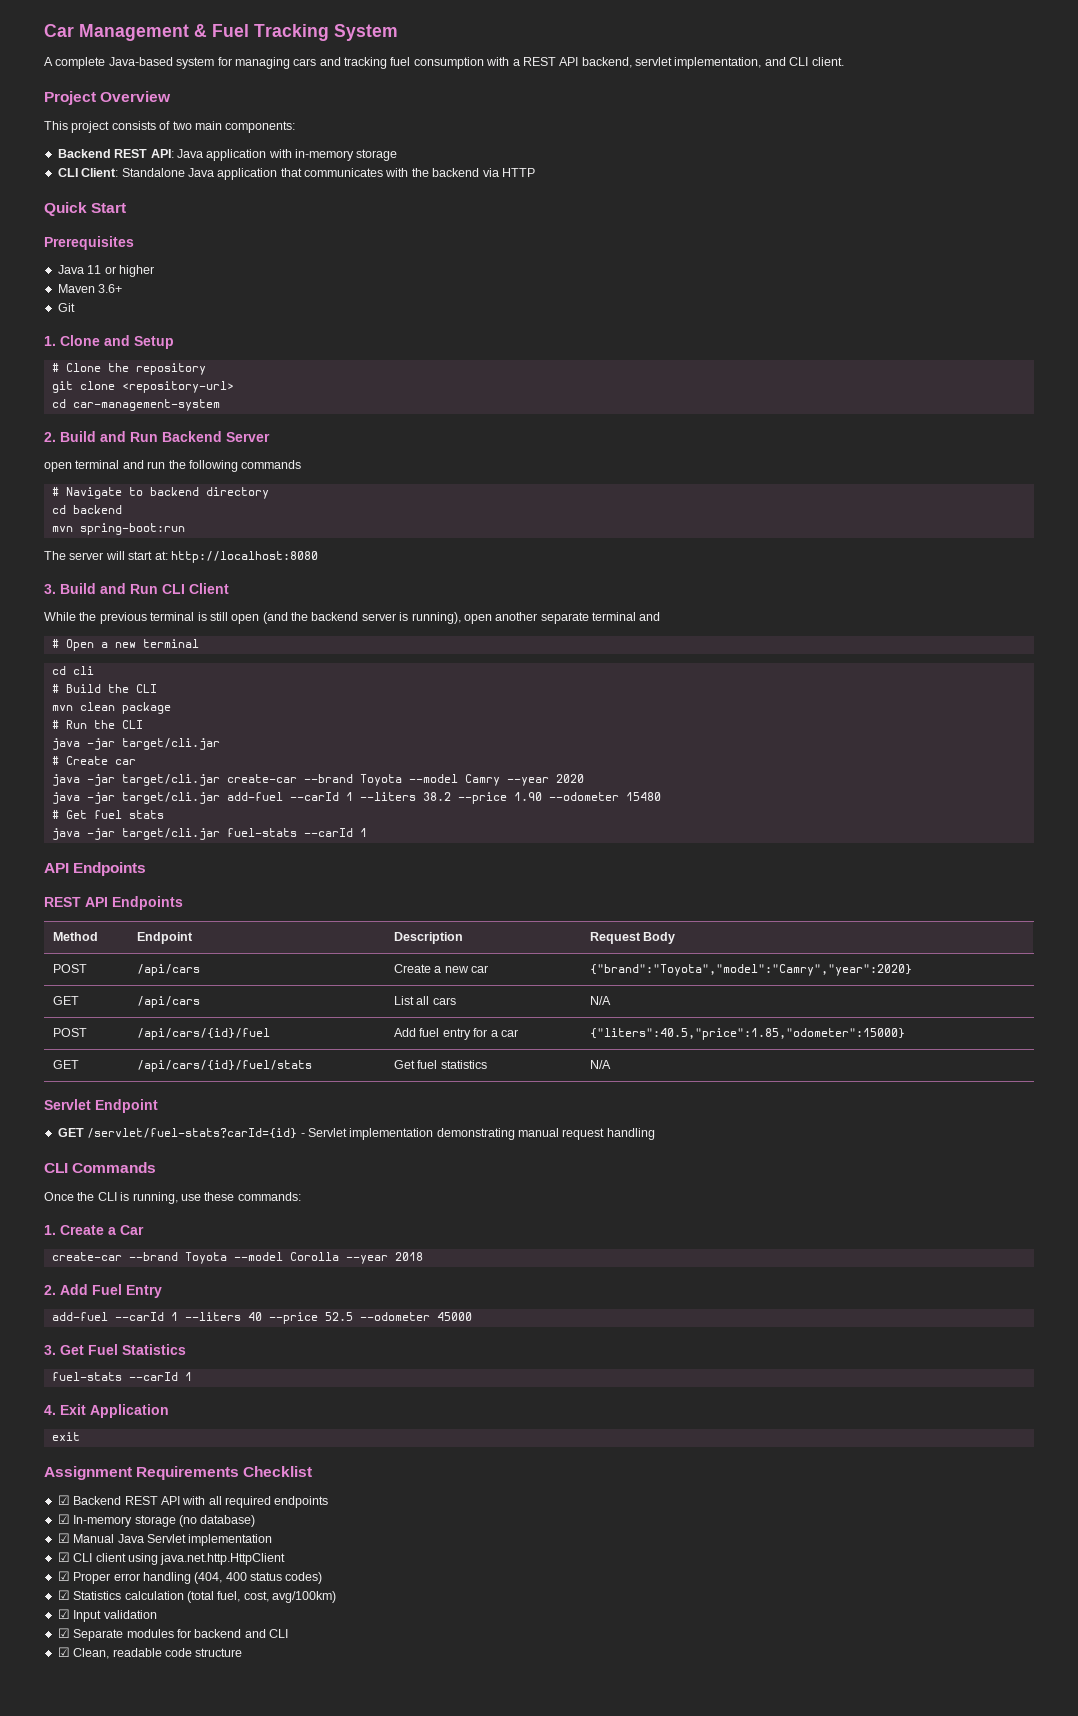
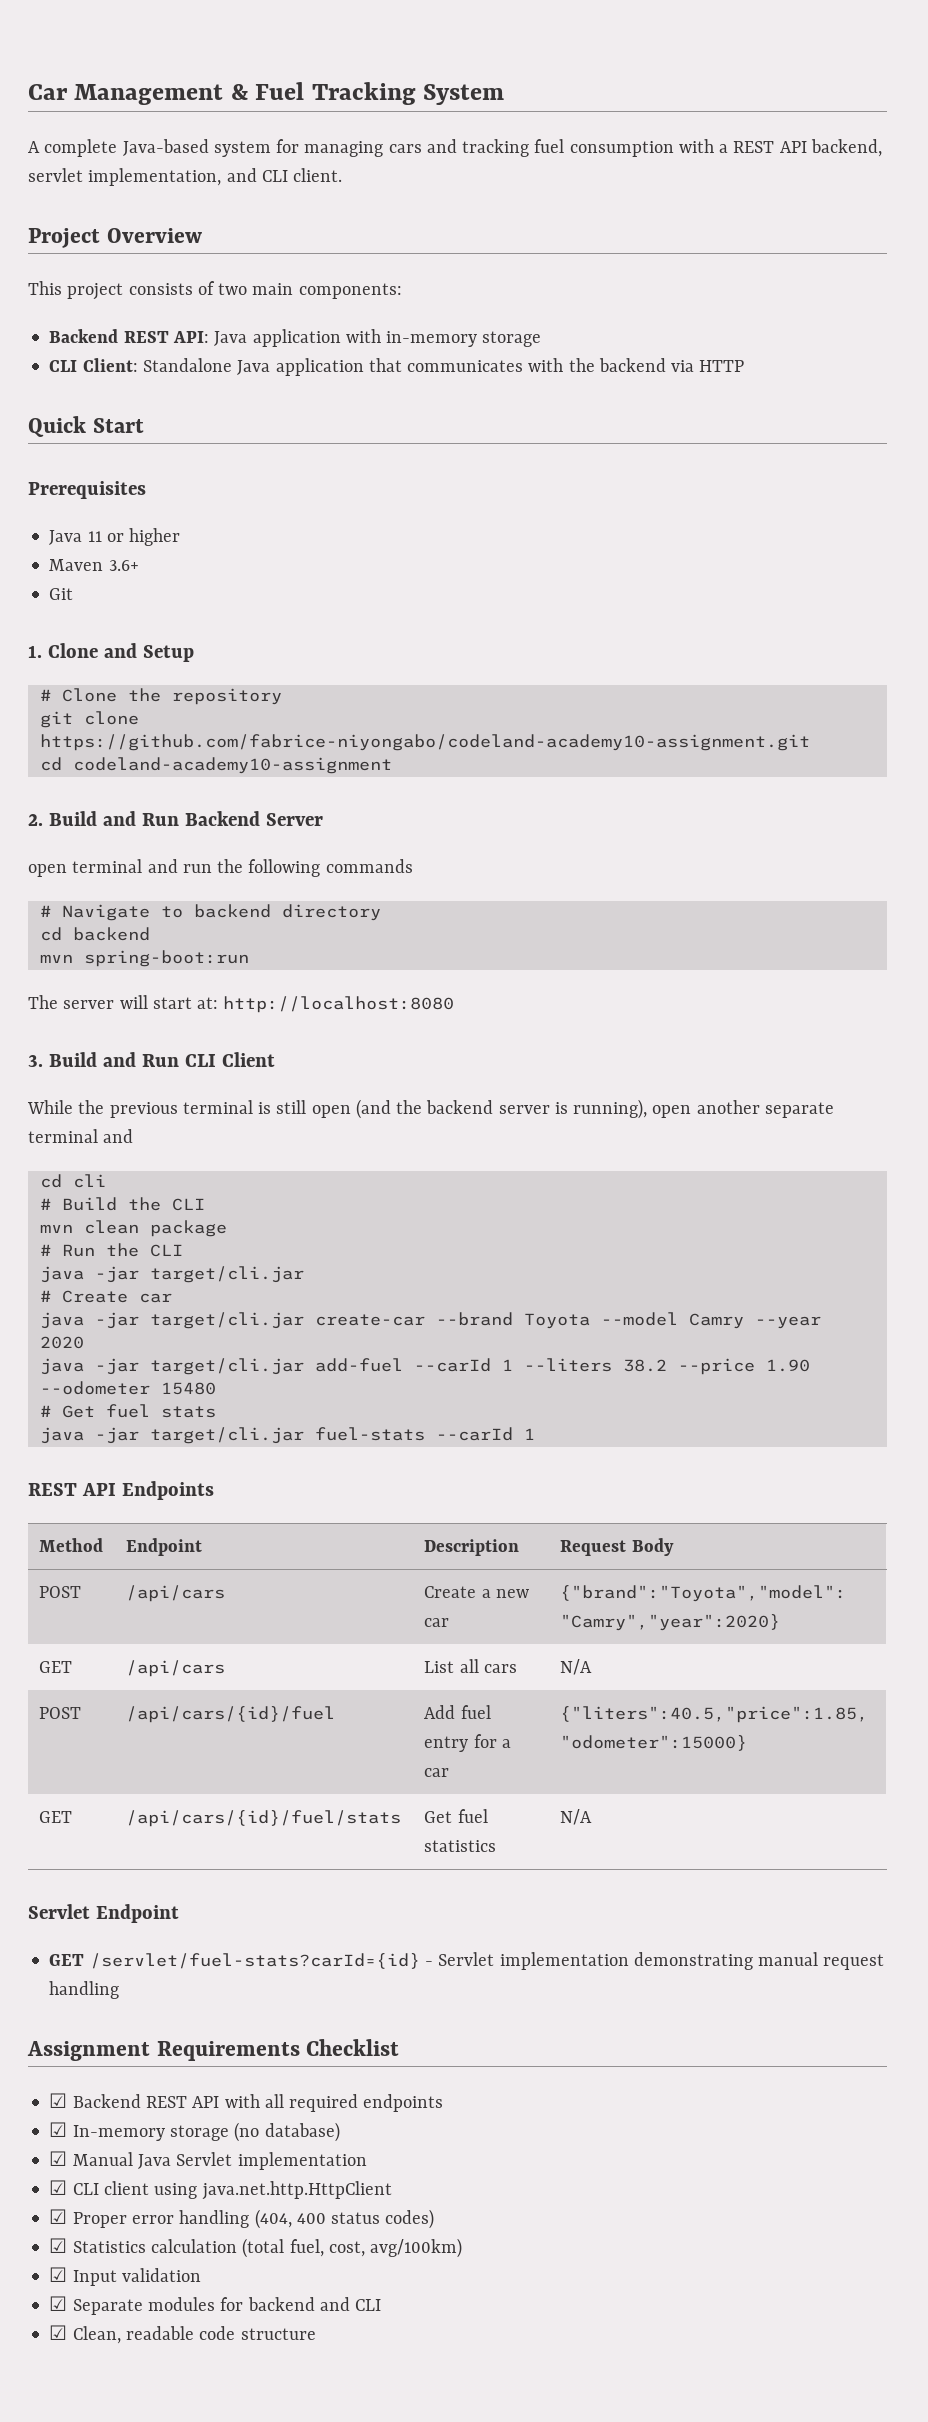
- git clone <repository-url>
- cd car-management-system
+ git clone https://github.com/fabrice-niyongabo/codeland-academy10-assignment.git
+ cd codeland-academy10-assignment
- # Open a new terminal
  java -jar target/cli.jar fuel-stats --carId 1
- API Endpoints
- CLI Commands
- Once the CLI is running, use these commands:
- 1. Create a Car
- create-car --brand Toyota --model Corolla --year 2018
- 2. Add Fuel Entry
- add-fuel --carId 1 --liters 40 --price 52.5 --odometer 45000
- 3. Get Fuel Statistics
- fuel-stats --carId 1
- 4. Exit Application
- exit

